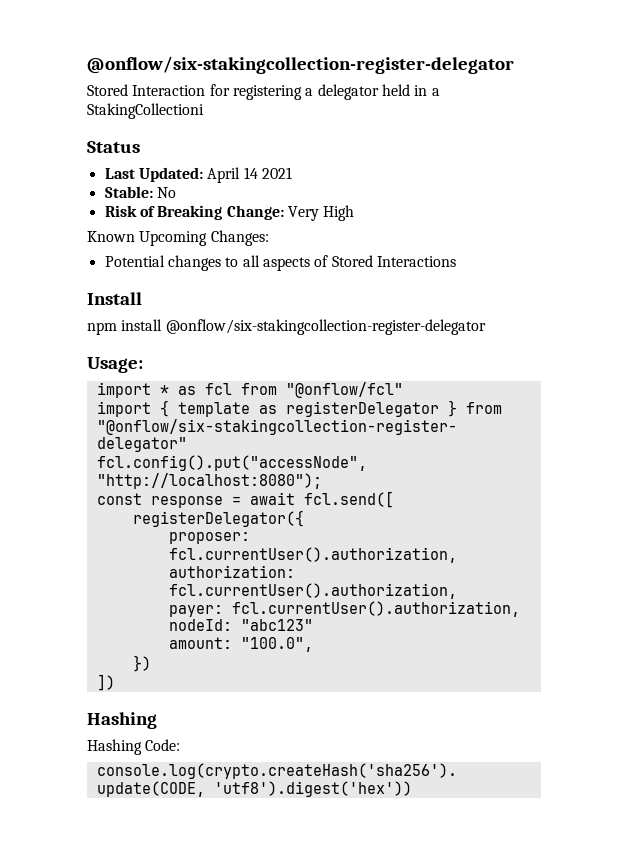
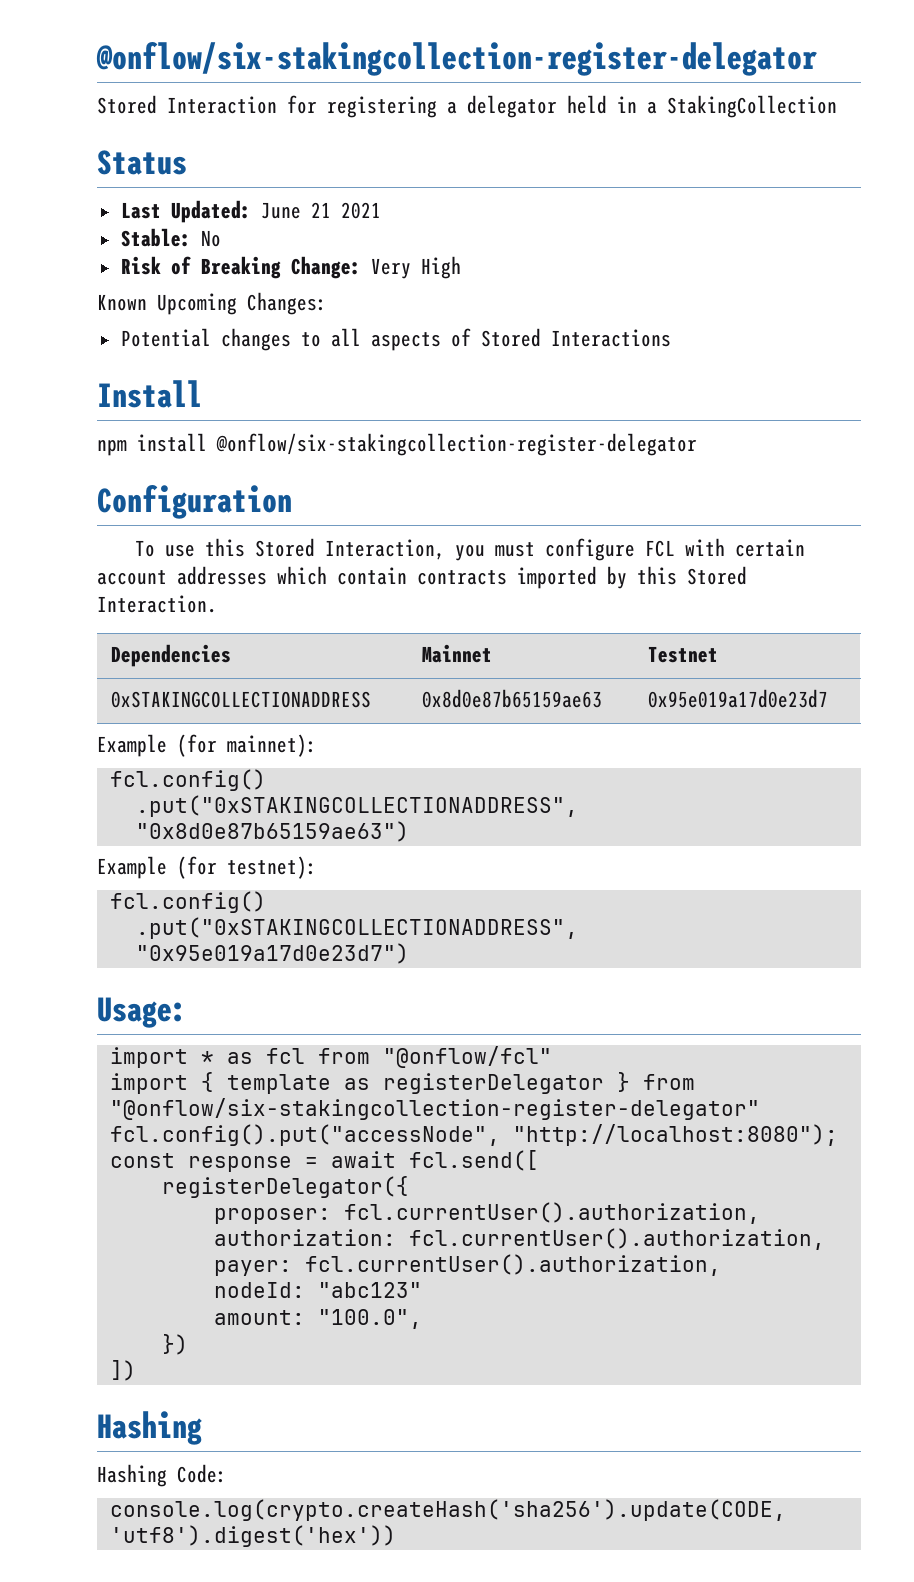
- Stored Interaction for registering a delegator held in a StakingCollectioni
+ Stored Interaction for registering a delegator held in a StakingCollection
- Last Updated: April 14 2021
+ Last Updated: June 21 2021
+ Configuration
+ To use this Stored Interaction, you must configure FCL with certain account addresses which contain contracts imported by this Stored Interaction.
+ Dependencies | Mainnet | Testnet
+ 0xSTAKINGCOLLECTIONADDRESS | 0x8d0e87b65159ae63 | 0x95e019a17d0e23d7
+ Example (for mainnet):
+ fcl.config()
+ .put("0xSTAKINGCOLLECTIONADDRESS", "0x8d0e87b65159ae63")
+ Example (for testnet):
+ fcl.config()
+ .put("0xSTAKINGCOLLECTIONADDRESS", "0x95e019a17d0e23d7")

